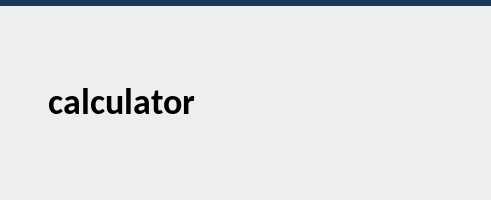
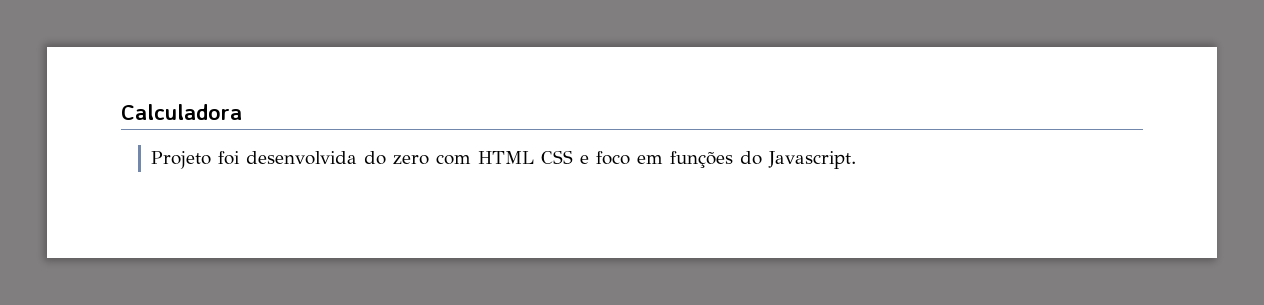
- calculator
+ Calculadora
+ Projeto foi desenvolvida do zero com HTML CSS e foco em funções do Javascript.

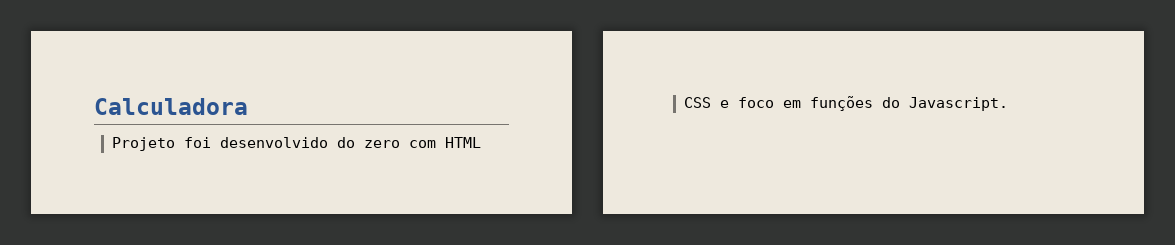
- Projeto foi desenvolvida do zero com HTML CSS e foco em funções do Javascript.
+ Projeto foi desenvolvido do zero com HTML CSS e foco em funções do Javascript.

